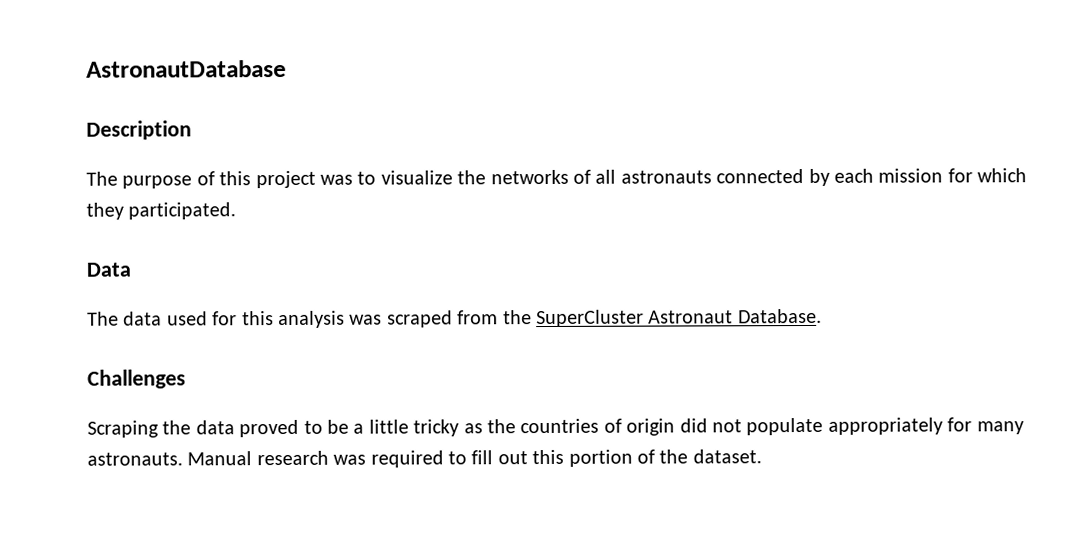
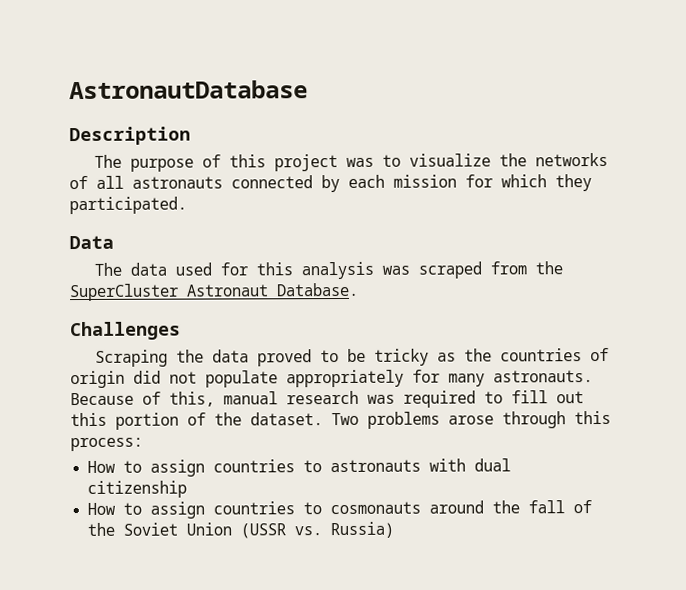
- Scraping the data proved to be a little tricky as the countries of origin did not populate appropriately for many astronauts.
+ Scraping the data proved to be tricky as the countries of origin did not populate appropriately for many astronauts.
- Manual research was required to fill out this portion of the dataset.
+ Because of this, manual research was required to fill out this portion of the dataset.
+ Two problems arose through this process:
+ How to assign countries to astronauts with dual citizenship
+ How to assign countries to cosmonauts around the fall of the Soviet Union (USSR vs. Russia)

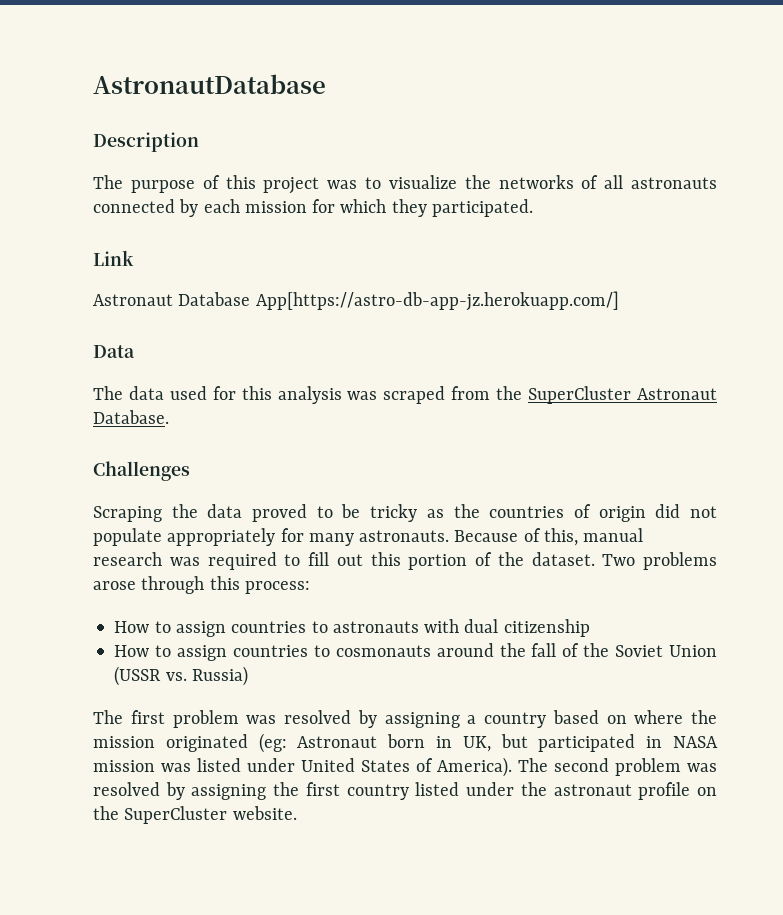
+ Link
+ Astronaut Database App[https://astro-db-app-jz.herokuapp.com/]
+ The first problem was resolved by assigning a country based on where the mission originated (eg: Astronaut born in UK, but participated in NASA mission was listed under United States of America). The second problem was resolved by assigning the first country listed under the astronaut profile on the SuperCluster website.

